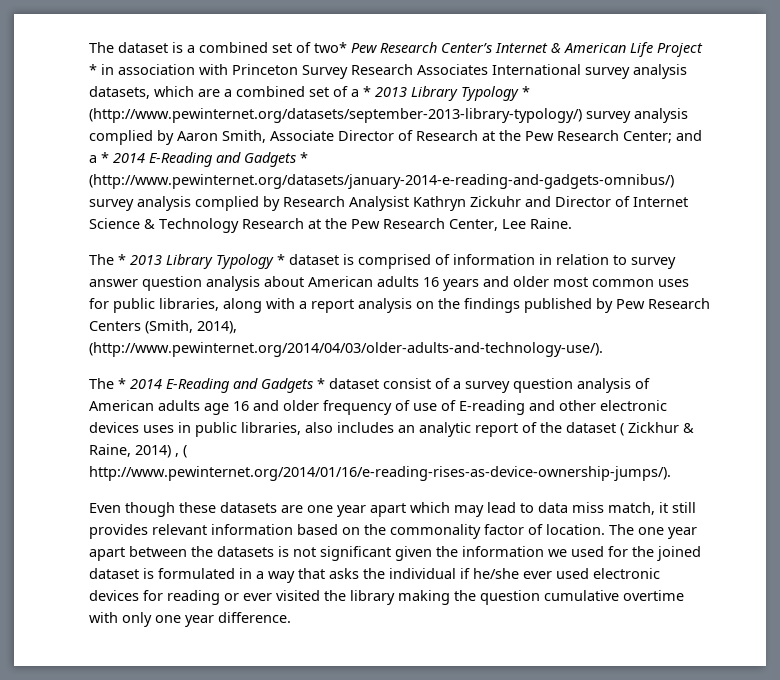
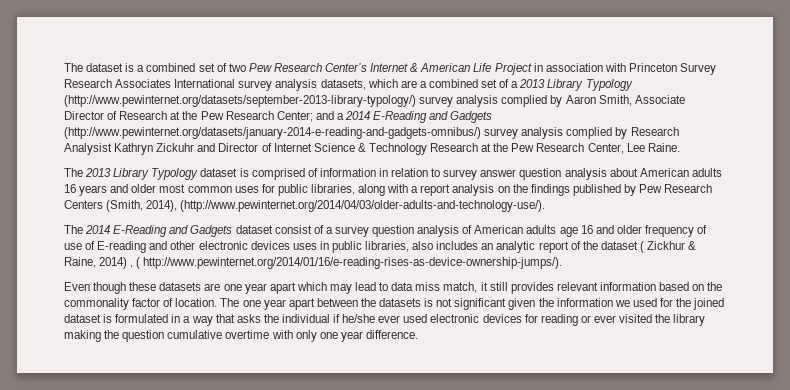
- The dataset is a combined set of two* Pew Research Center’s Internet & American Life Project * in association with Princeton Survey Research Associates International survey analysis datasets, which are a combined set of a * 2013 Library Typology * (http://www.pewinternet.org/datasets/september-2013-library-typology/) survey analysis complied by Aaron Smith, Associate Director of Research at the Pew Research Center;
+ The dataset is a combined set of two Pew Research Center’s Internet & American Life Project in association with Princeton Survey Research Associates International survey analysis datasets, which are a combined set of a 2013 Library Typology (http://www.pewinternet.org/datasets/september-2013-library-typology/) survey analysis complied by Aaron Smith, Associate Director of Research at the Pew Research Center;
- and a * 2014 E-Reading and Gadgets * (http://www.pewinternet.org/datasets/january-2014-e-reading-and-gadgets-omnibus/) survey analysis complied by Research Analysist Kathryn Zickuhr and Director of Internet Science & Technology Research at the Pew Research Center, Lee Raine.
+ and a 2014 E-Reading and Gadgets (http://www.pewinternet.org/datasets/january-2014-e-reading-and-gadgets-omnibus/) survey analysis complied by Research Analysist Kathryn Zickuhr and Director of Internet Science & Technology Research at the Pew Research Center, Lee Raine.
- The * 2013 Library Typology * dataset is comprised of information in relation to survey answer question analysis about American adults 16 years and older most common uses for public libraries, along with a report analysis on the findings published by Pew Research Centers (Smith, 2014), (http://www.pewinternet.org/2014/04/03/older-adults-and-technology-use/).
+ The 2013 Library Typology dataset is comprised of information in relation to survey answer question analysis about American adults 16 years and older most common uses for public libraries, along with a report analysis on the findings published by Pew Research Centers (Smith, 2014), (http://www.pewinternet.org/2014/04/03/older-adults-and-technology-use/).
- The * 2014 E-Reading and Gadgets * dataset consist of a survey question analysis of American adults age 16 and older frequency of use of E-reading and other electronic devices uses in public libraries, also includes an analytic report of the dataset ( Zickhur & Raine, 2014) , ( http://www.pewinternet.org/2014/01/16/e-reading-rises-as-device-ownership-jumps/).
+ The 2014 E-Reading and Gadgets dataset consist of a survey question analysis of American adults age 16 and older frequency of use of E-reading and other electronic devices uses in public libraries, also includes an analytic report of the dataset ( Zickhur & Raine, 2014) , ( http://www.pewinternet.org/2014/01/16/e-reading-rises-as-device-ownership-jumps/).

